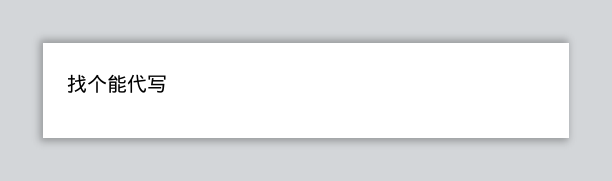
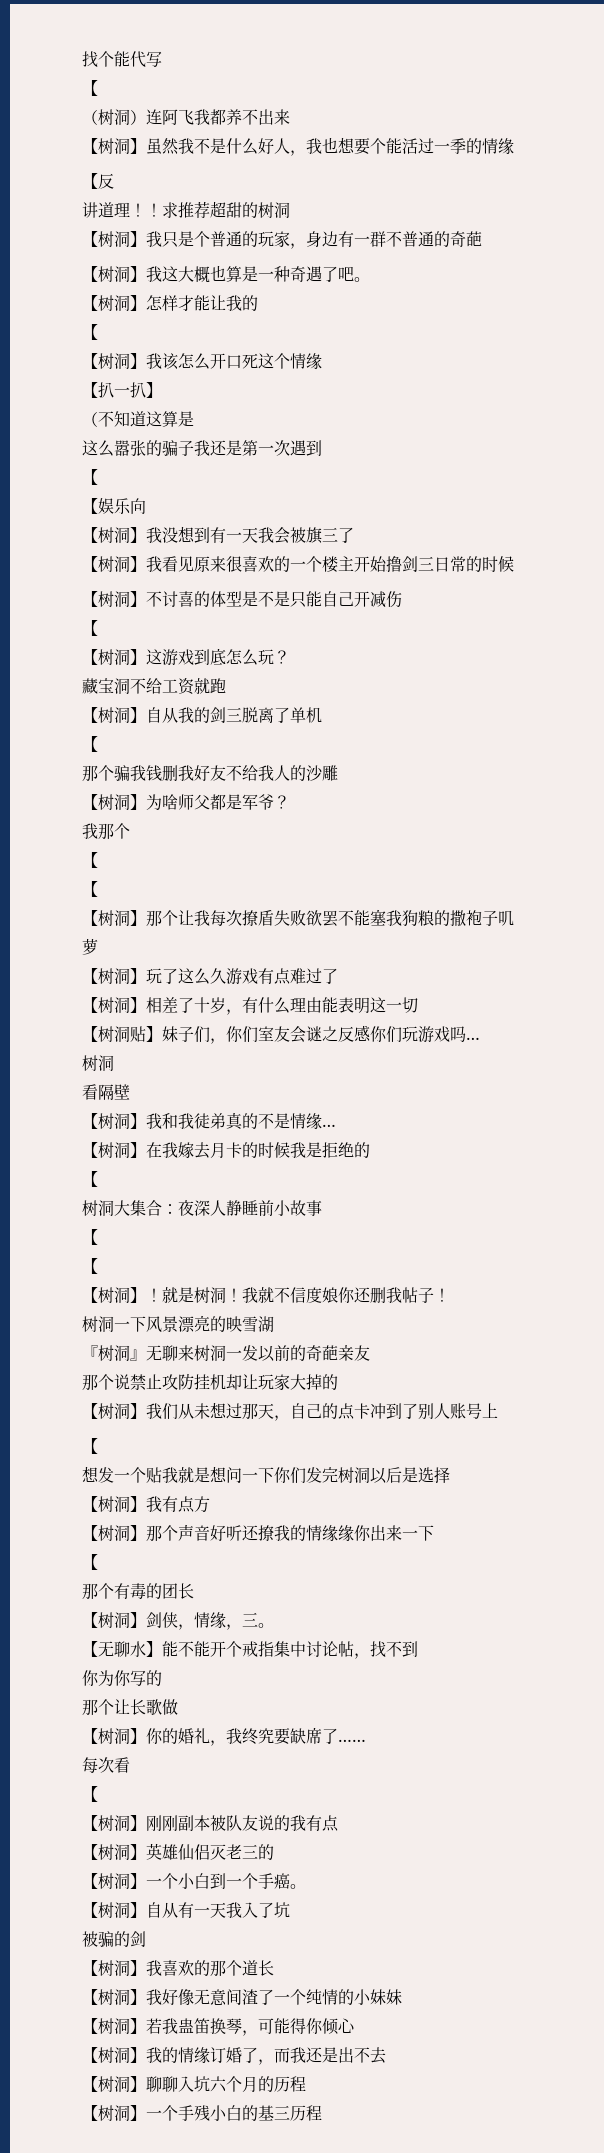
  找个能代写
+ 【
+ （树洞）连阿飞我都养不出来
+ 【树洞】虽然我不是什么好人，我也想要个能活过一季的情缘
+ 【反
+ 讲道理！！求推荐超甜的树洞
+ 【树洞】我只是个普通的玩家，身边有一群不普通的奇葩
+ 【树洞】我这大概也算是一种奇遇了吧。
+ 【树洞】怎样才能让我的
+ 【
+ 【树洞】我该怎么开口死这个情缘
+ 【扒一扒】
+ （不知道这算是
+ 这么嚣张的骗子我还是第一次遇到
+ 【
+ 【娱乐向
+ 【树洞】我没想到有一天我会被旗三了
+ 【树洞】我看见原来很喜欢的一个楼主开始撸剑三日常的时候
+ 【树洞】不讨喜的体型是不是只能自己开减伤
+ 【
+ 【树洞】这游戏到底怎么玩？
+ 藏宝洞不给工资就跑
+ 【树洞】自从我的剑三脱离了单机
+ 【
+ 那个骗我钱删我好友不给我人的沙雕
+ 【树洞】为啥师父都是军爷？
+ 我那个
+ 【
+ 【
+ 【树洞】那个让我每次撩盾失败欲罢不能塞我狗粮的撒袍子叽萝
+ 【树洞】玩了这么久游戏有点难过了
+ 【树洞】相差了十岁，有什么理由能表明这一切
+ 【树洞贴】妹子们，你们室友会谜之反感你们玩游戏吗…
+ 树洞
+ 看隔壁
+ 【树洞】我和我徒弟真的不是情缘…
+ 【树洞】在我嫁去月卡的时候我是拒绝的
+ 【
+ 树洞大集合：夜深人静睡前小故事
+ 【
+ 【
+ 【树洞】！就是树洞！我就不信度娘你还删我帖子！
+ 树洞一下风景漂亮的映雪湖
+ 『树洞』无聊来树洞一发以前的奇葩亲友
+ 那个说禁止攻防挂机却让玩家大掉的
+ 【树洞】我们从未想过那天，自己的点卡冲到了别人账号上
+ 【
+ 想发一个贴我就是想问一下你们发完树洞以后是选择
+ 【树洞】我有点方
+ 【树洞】那个声音好听还撩我的情缘缘你出来一下
+ 【
+ 那个有毒的团长
+ 【树洞】剑侠，情缘，三。
+ 【无聊水】能不能开个戒指集中讨论帖，找不到
+ 你为你写的
+ 那个让长歌做
+ 【树洞】你的婚礼，我终究要缺席了……
+ 每次看
+ 【
+ 【树洞】刚刚副本被队友说的我有点
+ 【树洞】英雄仙侣灭老三的
+ 【树洞】一个小白到一个手癌。
+ 【树洞】自从有一天我入了坑
+ 被骗的剑
+ 【树洞】我喜欢的那个道长
+ 【树洞】我好像无意间渣了一个纯情的小妹妹
+ 【树洞】若我蛊笛换琴，可能得你倾心
+ 【树洞】我的情缘订婚了，而我还是出不去
+ 【树洞】聊聊入坑六个月的历程
+ 【树洞】一个手残小白的基三历程

